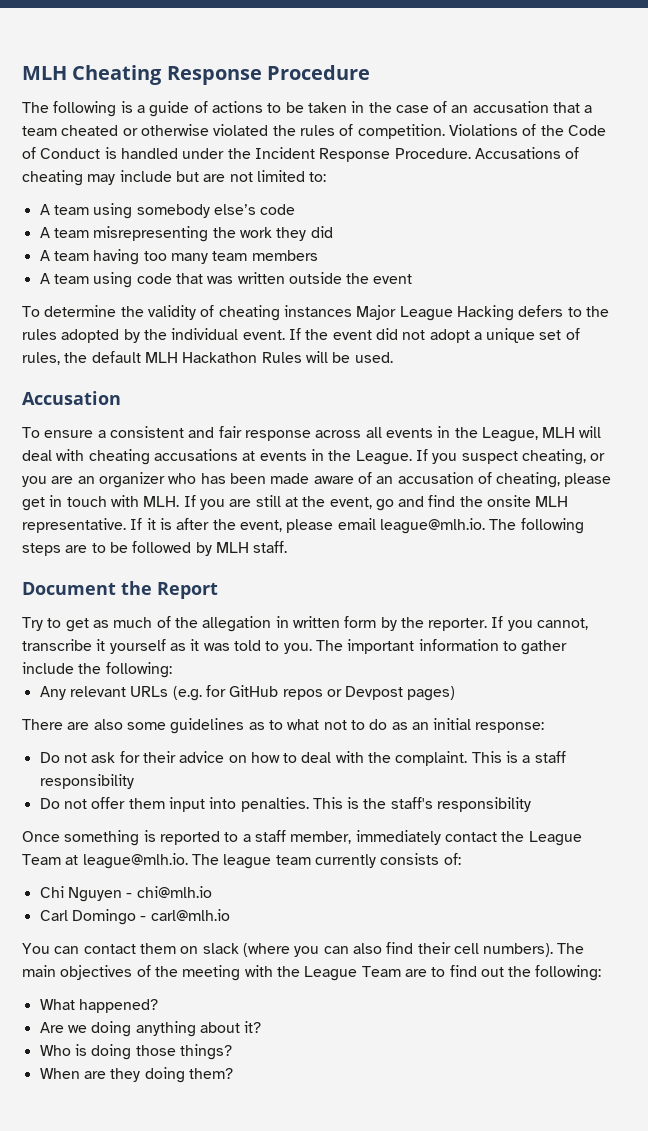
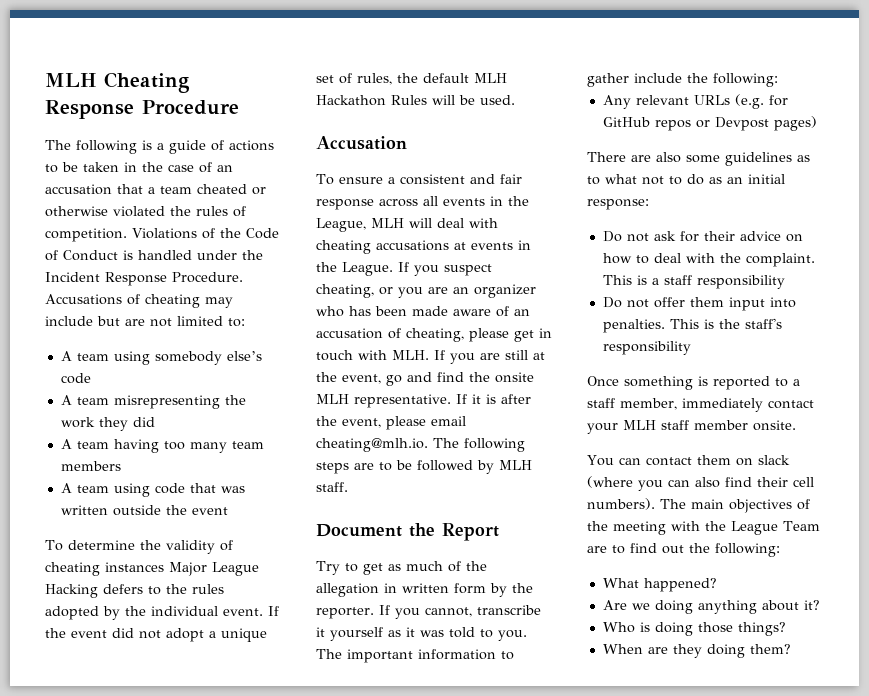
- If it is after the event, please email league@mlh.io. The following steps are to be followed by MLH staff.
+ If it is after the event, please email cheating@mlh.io. The following steps are to be followed by MLH staff.
- Once something is reported to a staff member, immediately contact the League Team at league@mlh.io. The league team currently consists of:
- Chi Nguyen - chi@mlh.io
- Carl Domingo - carl@mlh.io
+ Once something is reported to a staff member, immediately contact your MLH staff member onsite.

